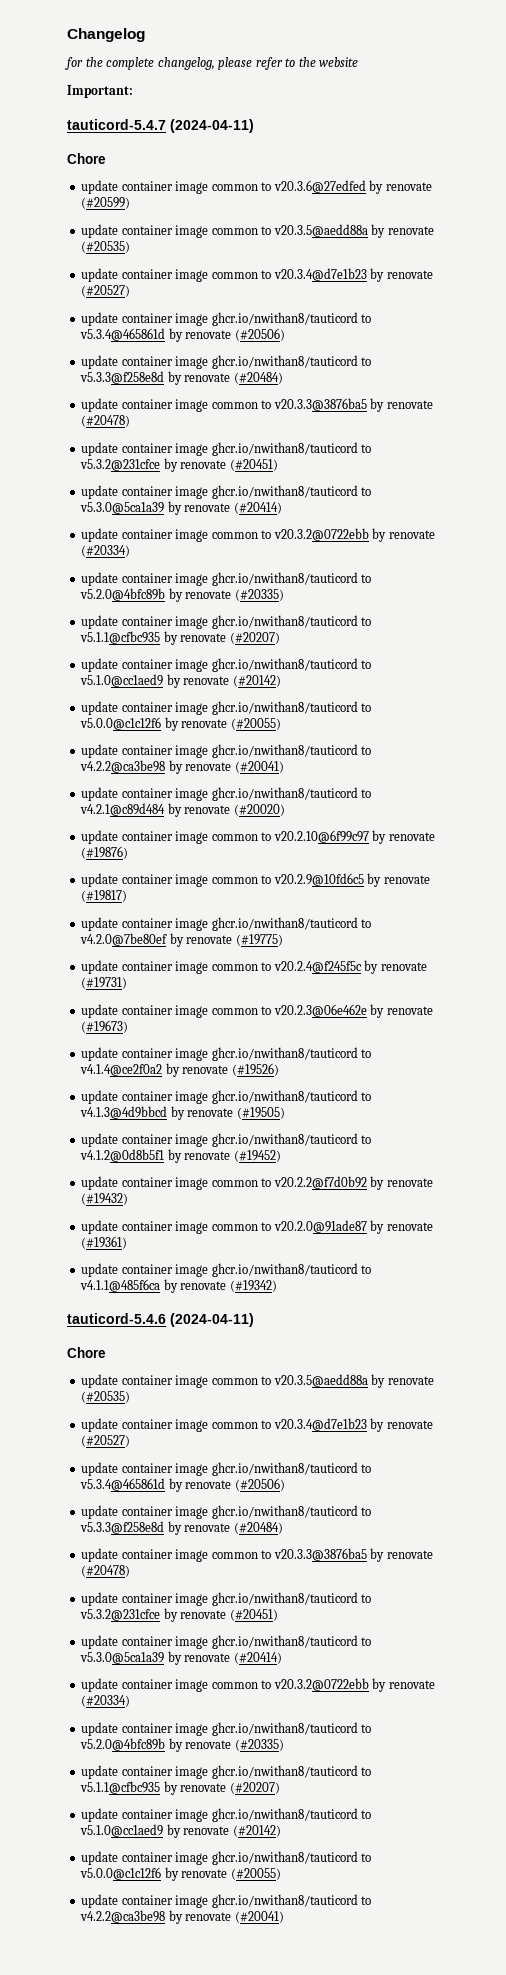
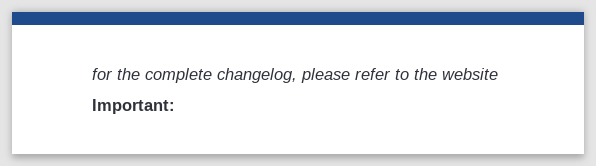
- Changelog
- tauticord-5.4.7 (2024-04-11)
- Chore
- update container image common to v20.3.6@27edfed by renovate (#20599)
- update container image common to v20.3.5@aedd88a by renovate (#20535)
- update container image common to v20.3.4@d7e1b23 by renovate (#20527)
- update container image ghcr.io/nwithan8/tauticord to v5.3.4@465861d by renovate (#20506)
- update container image ghcr.io/nwithan8/tauticord to v5.3.3@f258e8d by renovate (#20484)
- update container image common to v20.3.3@3876ba5 by renovate (#20478)
- update container image ghcr.io/nwithan8/tauticord to v5.3.2@231cfce by renovate (#20451)
- update container image ghcr.io/nwithan8/tauticord to v5.3.0@5ca1a39 by renovate (#20414)
- update container image common to v20.3.2@0722ebb by renovate (#20334)
- update container image ghcr.io/nwithan8/tauticord to v5.2.0@4bfc89b by renovate (#20335)
- update container image ghcr.io/nwithan8/tauticord to v5.1.1@cfbc935 by renovate (#20207)
- update container image ghcr.io/nwithan8/tauticord to v5.1.0@cc1aed9 by renovate (#20142)
- update container image ghcr.io/nwithan8/tauticord to v5.0.0@c1c12f6 by renovate (#20055)
- update container image ghcr.io/nwithan8/tauticord to v4.2.2@ca3be98 by renovate (#20041)
- update container image ghcr.io/nwithan8/tauticord to v4.2.1@c89d484 by renovate (#20020)
- update container image common to v20.2.10@6f99c97 by renovate (#19876)
- update container image common to v20.2.9@10fd6c5 by renovate (#19817)
- update container image ghcr.io/nwithan8/tauticord to v4.2.0@7be80ef by renovate (#19775)
- update container image common to v20.2.4@f245f5c by renovate (#19731)
- update container image common to v20.2.3@06e462e by renovate (#19673)
- update container image ghcr.io/nwithan8/tauticord to v4.1.4@ce2f0a2 by renovate (#19526)
- update container image ghcr.io/nwithan8/tauticord to v4.1.3@4d9bbcd by renovate (#19505)
- update container image ghcr.io/nwithan8/tauticord to v4.1.2@0d8b5f1 by renovate (#19452)
- update container image common to v20.2.2@f7d0b92 by renovate (#19432)
- update container image common to v20.2.0@91ade87 by renovate (#19361)
- update container image ghcr.io/nwithan8/tauticord to v4.1.1@485f6ca by renovate (#19342)
- tauticord-5.4.6 (2024-04-11)
- Chore
- update container image common to v20.3.5@aedd88a by renovate (#20535)
- update container image common to v20.3.4@d7e1b23 by renovate (#20527)
- update container image ghcr.io/nwithan8/tauticord to v5.3.4@465861d by renovate (#20506)
- update container image ghcr.io/nwithan8/tauticord to v5.3.3@f258e8d by renovate (#20484)
- update container image common to v20.3.3@3876ba5 by renovate (#20478)
- update container image ghcr.io/nwithan8/tauticord to v5.3.2@231cfce by renovate (#20451)
- update container image ghcr.io/nwithan8/tauticord to v5.3.0@5ca1a39 by renovate (#20414)
- update container image common to v20.3.2@0722ebb by renovate (#20334)
- update container image ghcr.io/nwithan8/tauticord to v5.2.0@4bfc89b by renovate (#20335)
- update container image ghcr.io/nwithan8/tauticord to v5.1.1@cfbc935 by renovate (#20207)
- update container image ghcr.io/nwithan8/tauticord to v5.1.0@cc1aed9 by renovate (#20142)
- update container image ghcr.io/nwithan8/tauticord to v5.0.0@c1c12f6 by renovate (#20055)
- update container image ghcr.io/nwithan8/tauticord to v4.2.2@ca3be98 by renovate (#20041)

